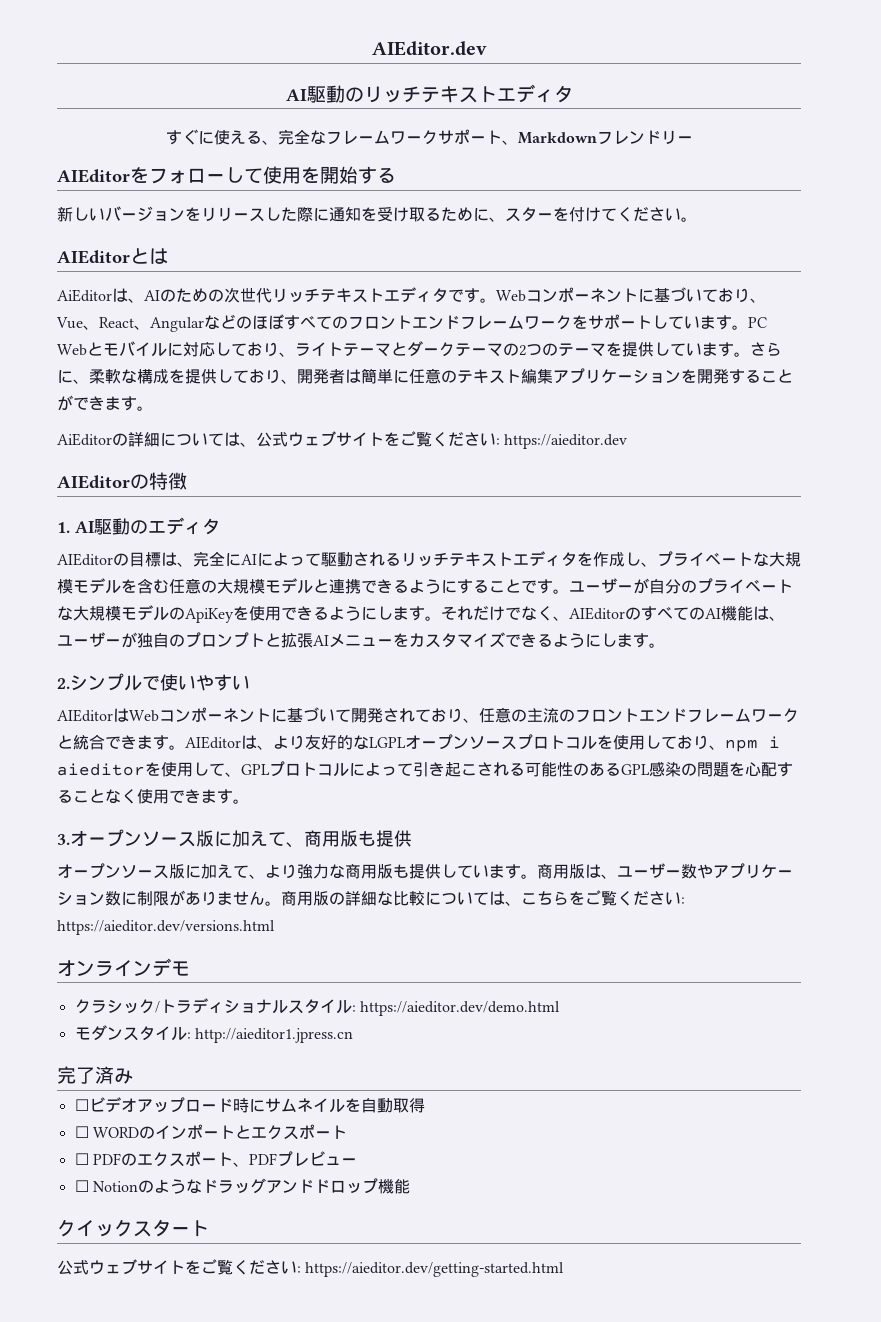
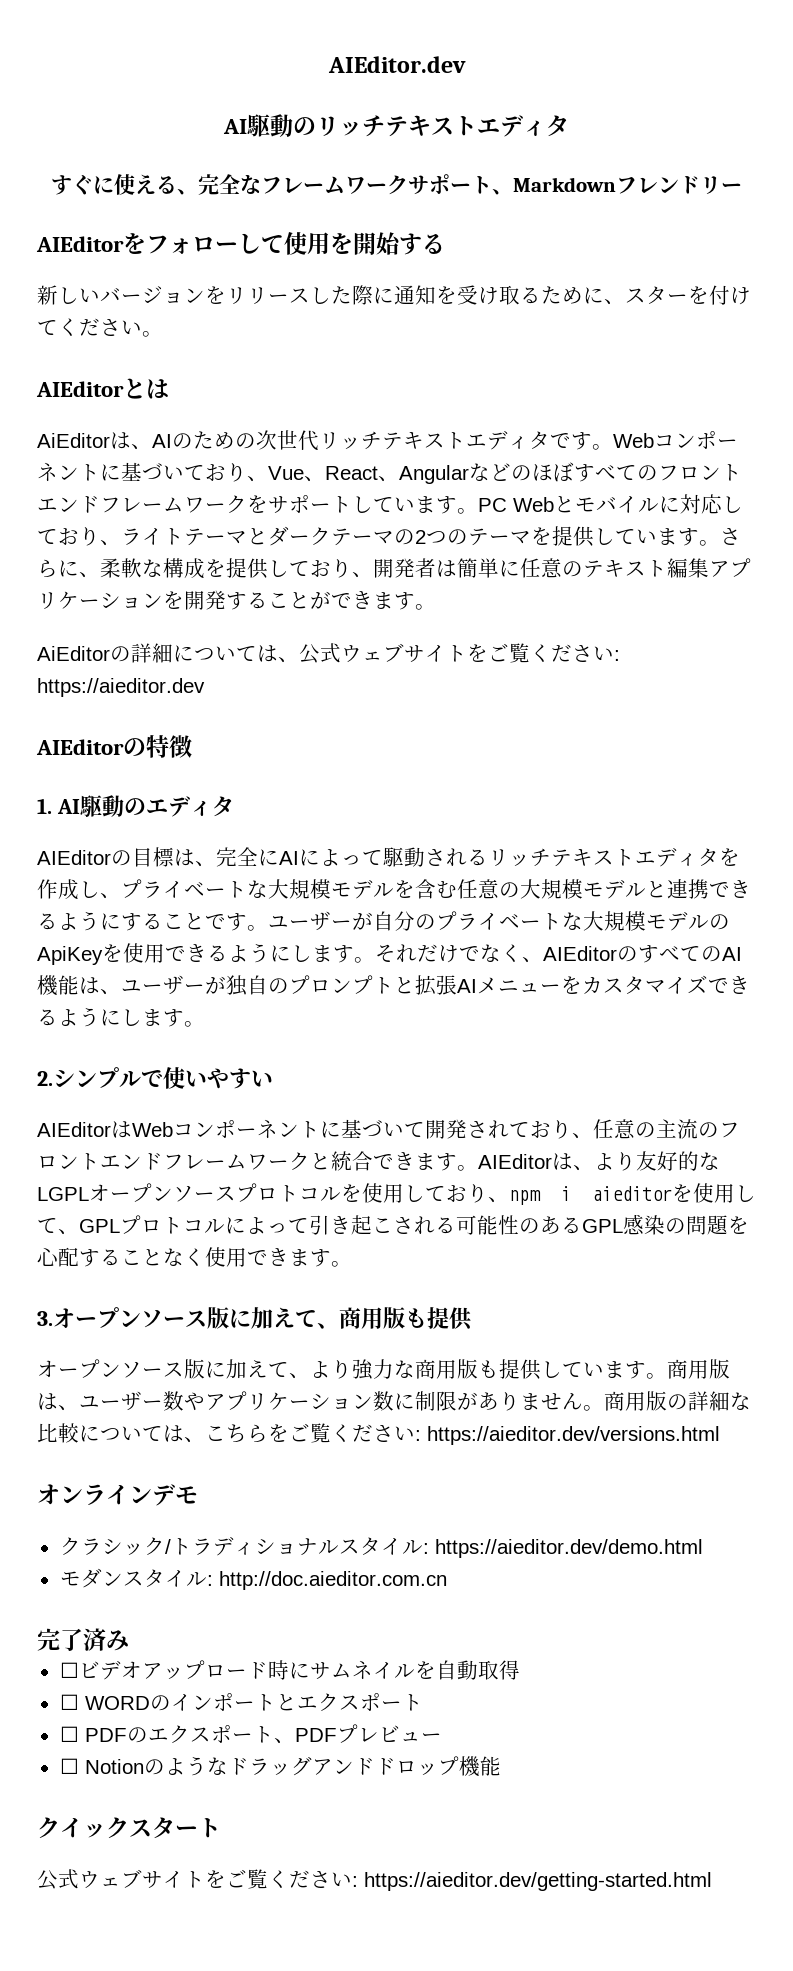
- モダンスタイル: http://aieditor1.jpress.cn
+ モダンスタイル: http://doc.aieditor.com.cn

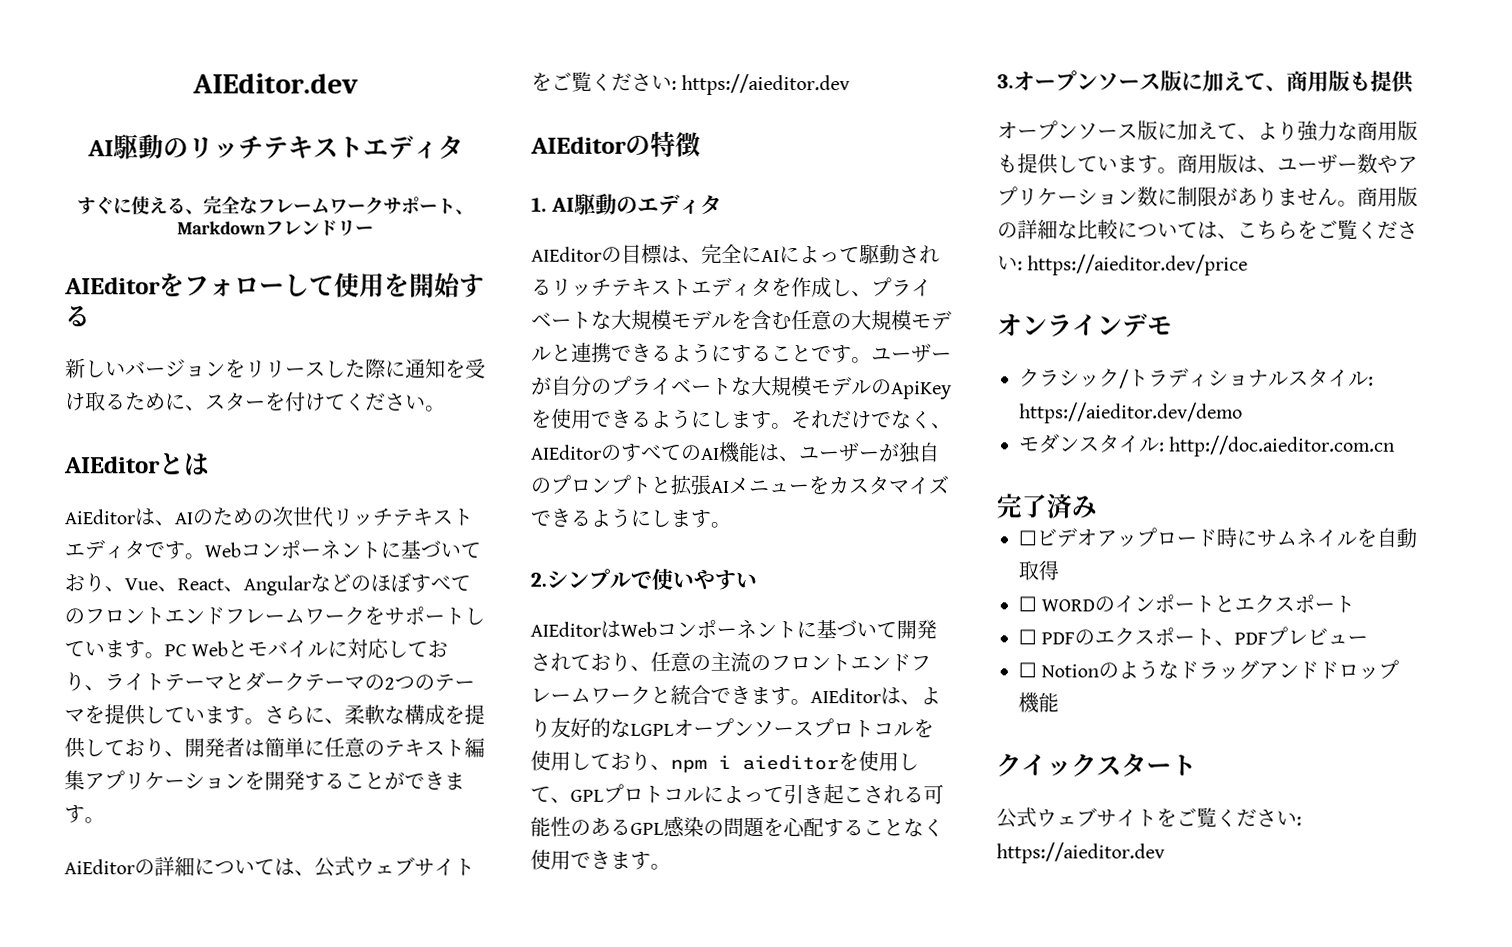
- 商用版の詳細な比較については、こちらをご覧ください: https://aieditor.dev/versions.html
+ 商用版の詳細な比較については、こちらをご覧ください: https://aieditor.dev/price
- クラシック/トラディショナルスタイル: https://aieditor.dev/demo.html
+ クラシック/トラディショナルスタイル: https://aieditor.dev/demo
  クイックスタート
- 公式ウェブサイトをご覧ください: https://aieditor.dev/getting-started.html
+ 公式ウェブサイトをご覧ください: https://aieditor.dev

